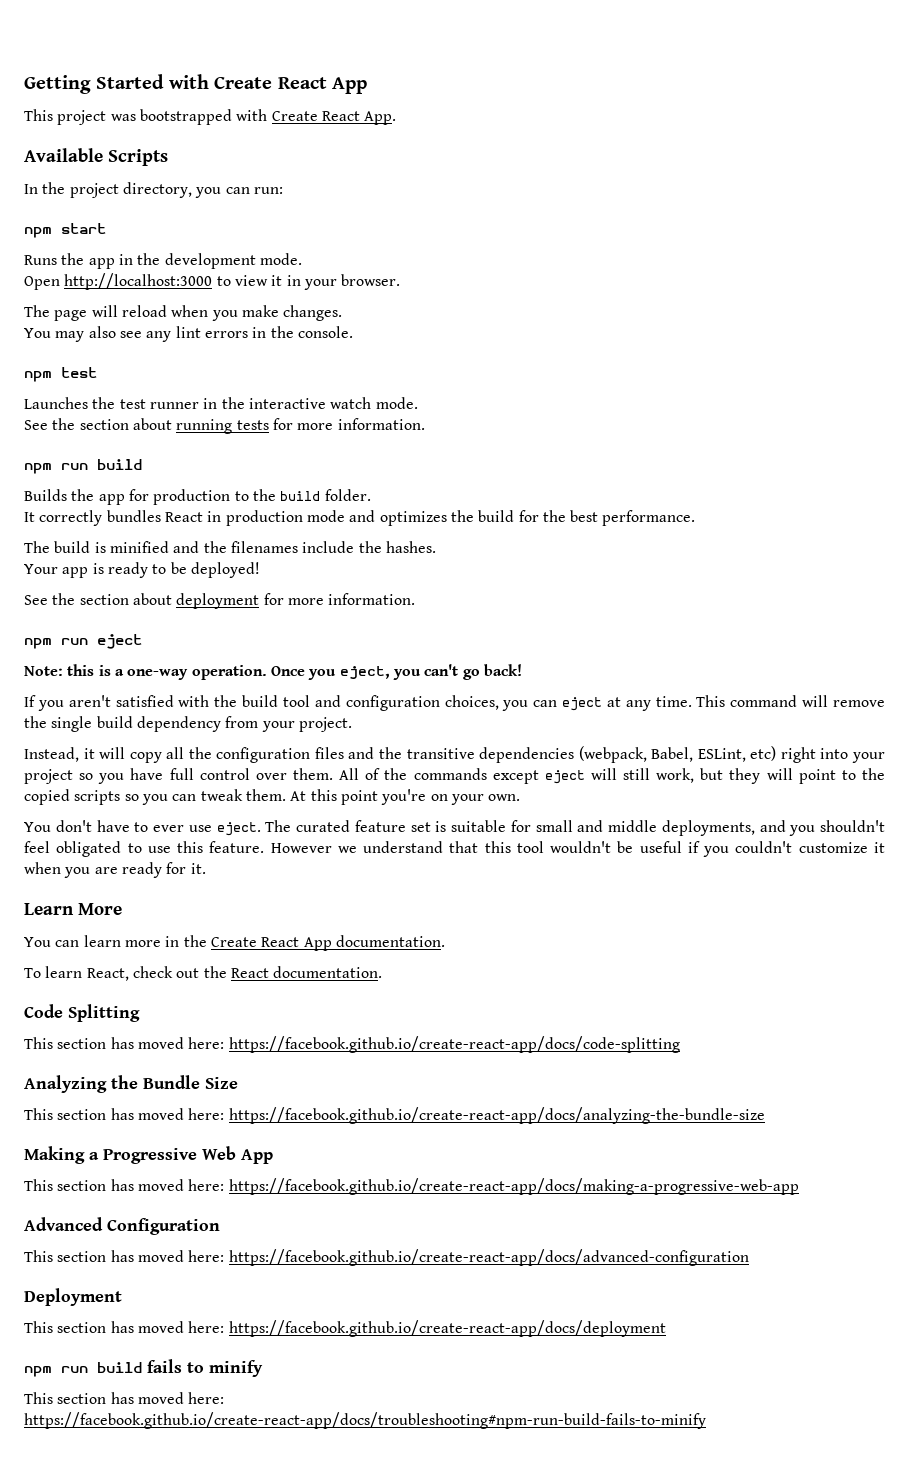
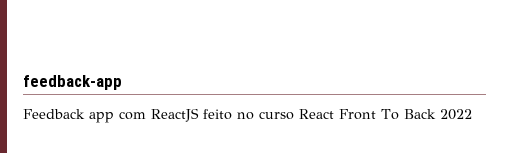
- Getting Started with Create React App
- This project was bootstrapped with Create React App.
- Available Scripts
- In the project directory, you can run:
- npm start
- Runs the app in the development mode.
- Open http://localhost:3000 to view it in your browser.
- The page will reload when you make changes.
- You may also see any lint errors in the console.
- npm test
- Launches the test runner in the interactive watch mode.
- See the section about running tests for more information.
- npm run build
- Builds the app for production to the build folder.
- It correctly bundles React in production mode and optimizes the build for the best performance.
- The build is minified and the filenames include the hashes.
- Your app is ready to be deployed!
- See the section about deployment for more information.
- npm run eject
- Note: this is a one-way operation. Once you eject, you can't go back!
- If you aren't satisfied with the build tool and configuration choices, you can eject at any time. This command will remove the single build dependency from your project.
- Instead, it will copy all the configuration files and the transitive dependencies (webpack, Babel, ESLint, etc) right into your project so you have full control over them. All of the commands except eject will still work, but they will point to the copied scripts so you can tweak them. At this point you're on your own.
- You don't have to ever use eject. The curated feature set is suitable for small and middle deployments, and you shouldn't feel obligated to use this feature. However we understand that this tool wouldn't be useful if you couldn't customize it when you are ready for it.
- Learn More
- You can learn more in the Create React App documentation.
- To learn React, check out the React documentation.
- Code Splitting
- This section has moved here: https://facebook.github.io/create-react-app/docs/code-splitting
- Analyzing the Bundle Size
- This section has moved here: https://facebook.github.io/create-react-app/docs/analyzing-the-bundle-size
- Making a Progressive Web App
- This section has moved here: https://facebook.github.io/create-react-app/docs/making-a-progressive-web-app
- Advanced Configuration
- This section has moved here: https://facebook.github.io/create-react-app/docs/advanced-configuration
- Deployment
- This section has moved here: https://facebook.github.io/create-react-app/docs/deployment
- npm run build fails to minify
- This section has moved here: https://facebook.github.io/create-react-app/docs/troubleshooting#npm-run-build-fails-to-minify
+ feedback-app
+ Feedback app com ReactJS feito no curso React Front To Back 2022

